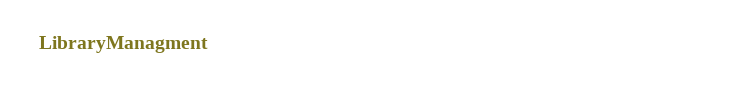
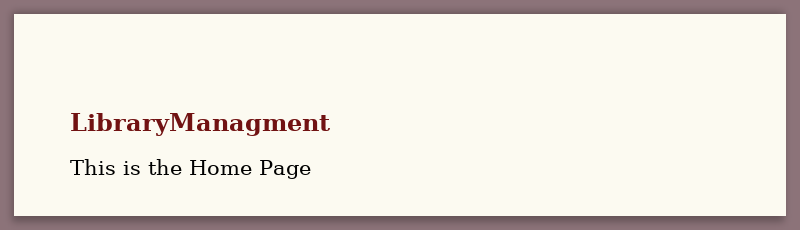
+ This is the Home Page

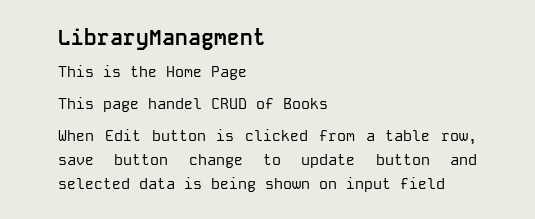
+ This page handel CRUD of Books
+ When Edit button is clicked from a table row, save button change to update button and selected data is being shown on input field

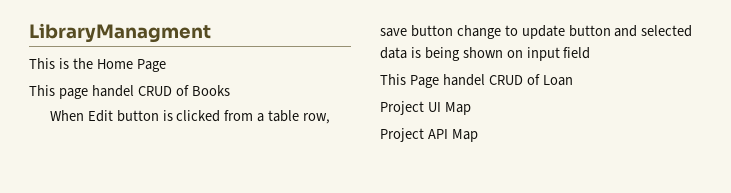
+ This Page handel CRUD of Loan
+ Project UI Map
+ Project API Map

